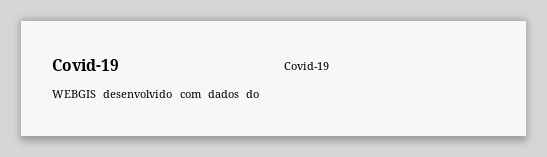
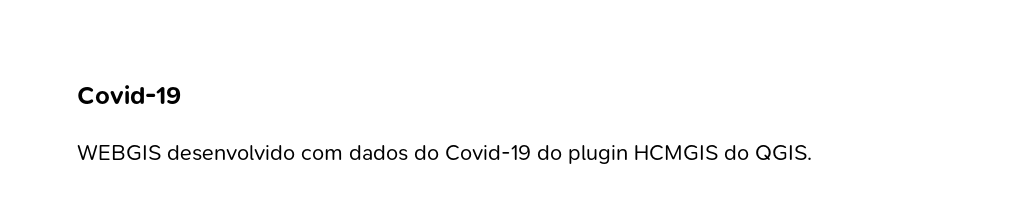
- WEBGIS desenvolvido com dados do Covid-19
+ WEBGIS desenvolvido com dados do Covid-19 do plugin HCMGIS do QGIS.

